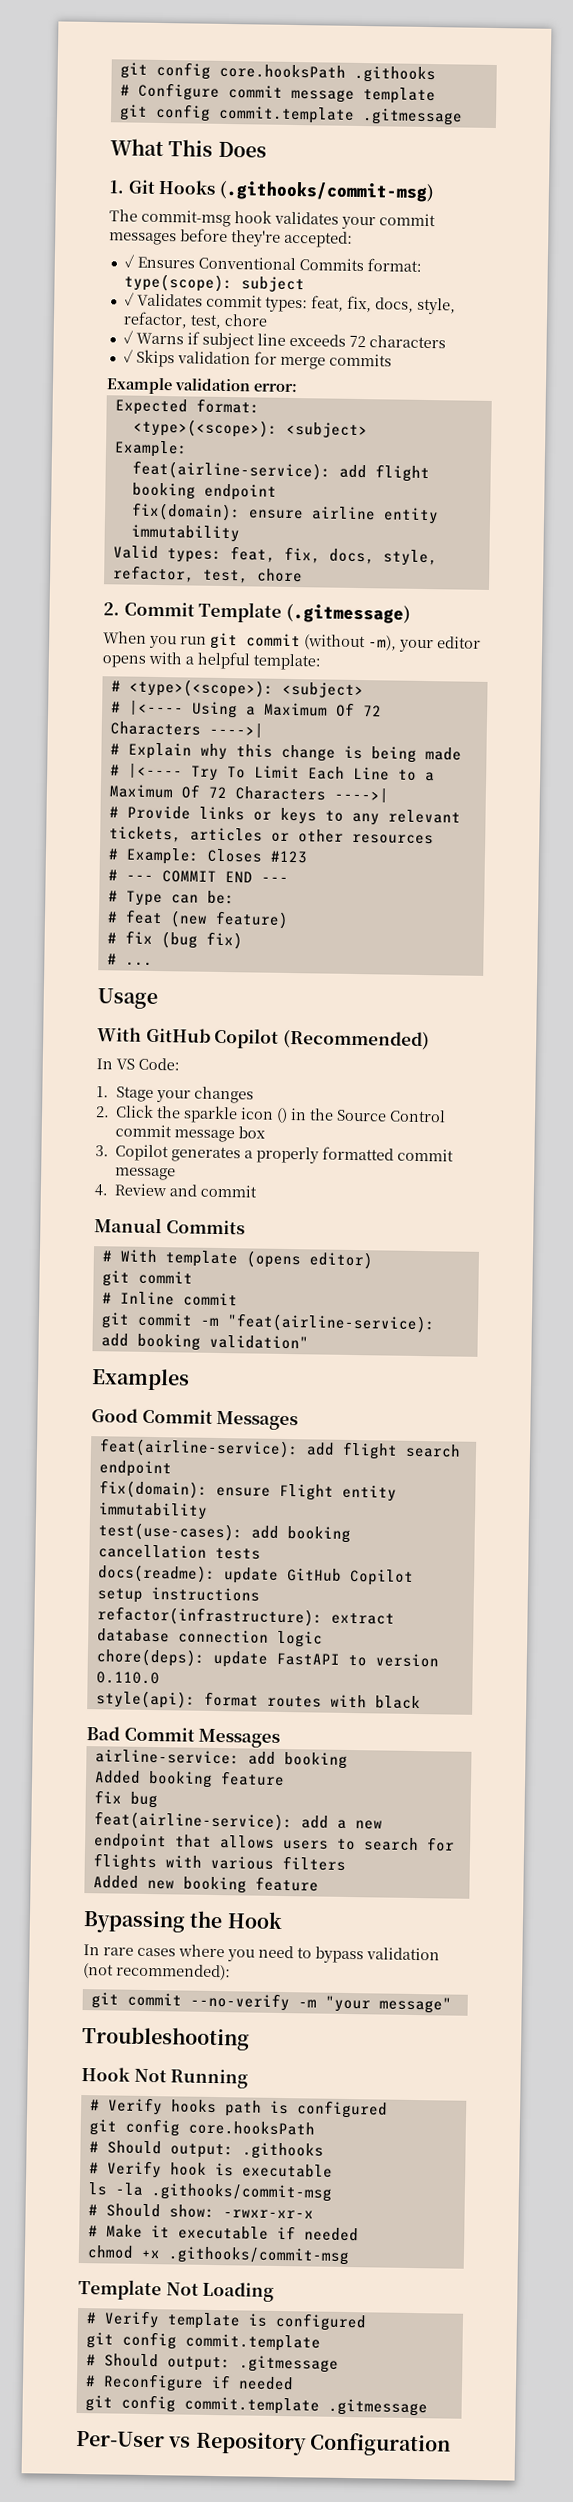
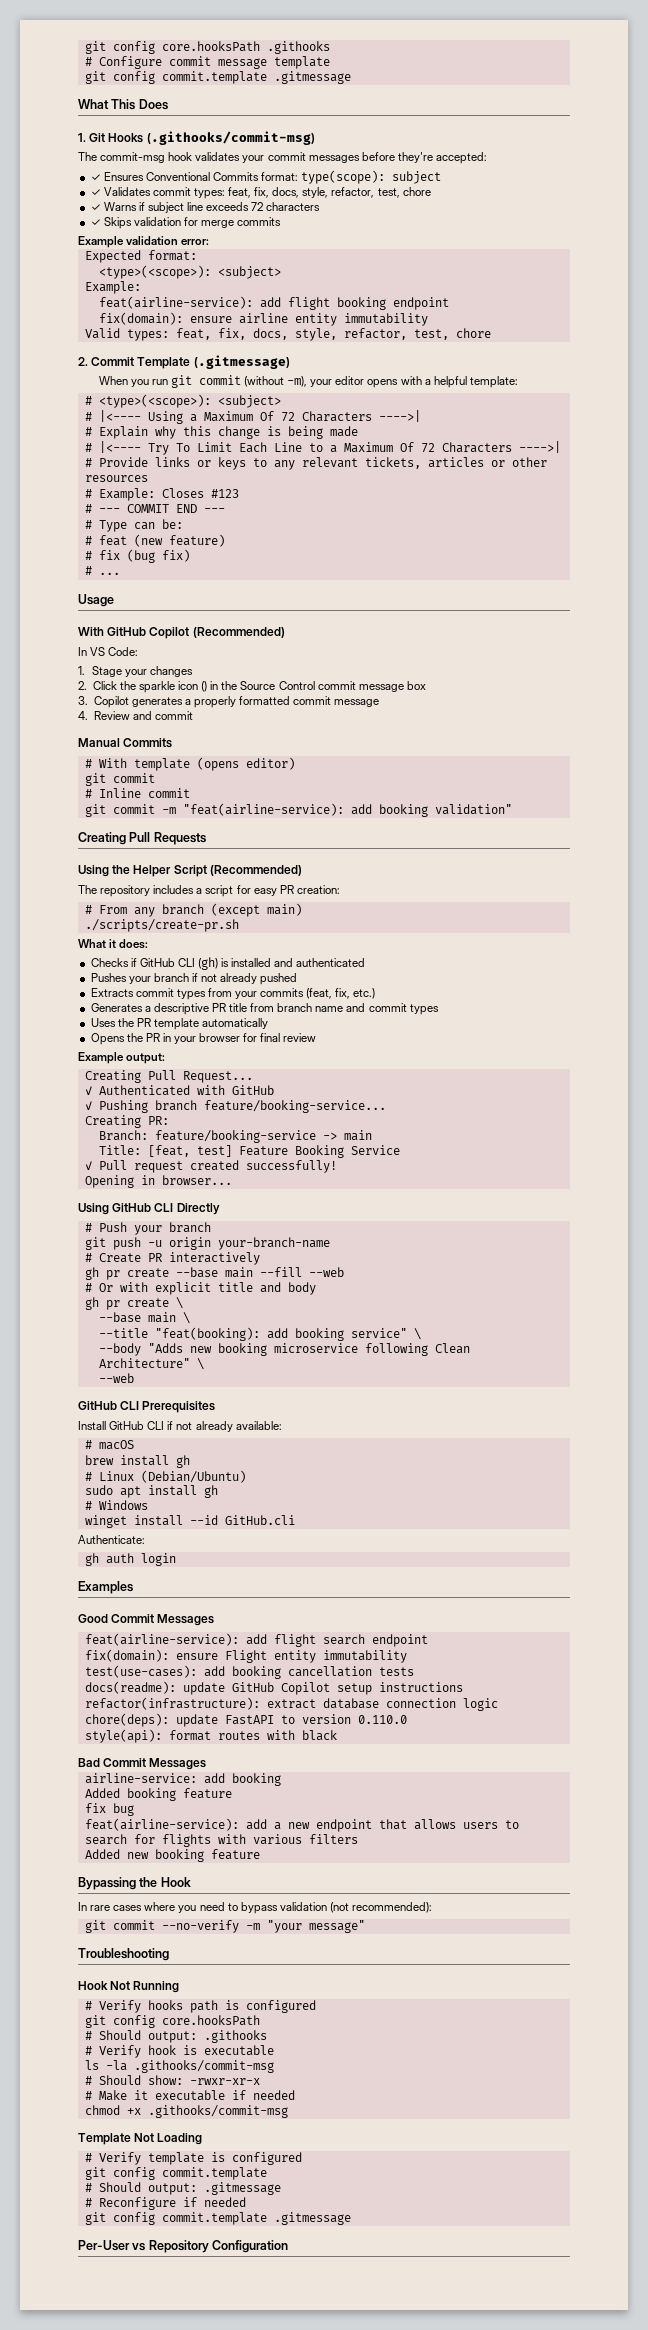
+ Creating Pull Requests
+ Using the Helper Script (Recommended)
+ The repository includes a script for easy PR creation:
+ # From any branch (except main)
+ ./scripts/create-pr.sh
+ What it does:
+ Checks if GitHub CLI (gh) is installed and authenticated
+ Pushes your branch if not already pushed
+ Extracts commit types from your commits (feat, fix, etc.)
+ Generates a descriptive PR title from branch name and commit types
+ Uses the PR template automatically
+ Opens the PR in your browser for final review
+ Example output:
+ Creating Pull Request...
+ ✓ Authenticated with GitHub
+ ✓ Pushing branch feature/booking-service...
+ Creating PR:
+ Branch: feature/booking-service -> main
+ Title: [feat, test] Feature Booking Service
+ ✓ Pull request created successfully!
+ Opening in browser...
+ Using GitHub CLI Directly
+ # Push your branch
+ git push -u origin your-branch-name
+ # Create PR interactively
+ gh pr create --base main --fill --web
+ # Or with explicit title and body
+ gh pr create \
+ --base main \
+ --title "feat(booking): add booking service" \
+ --body "Adds new booking microservice following Clean Architecture" \
+ --web
+ GitHub CLI Prerequisites
+ Install GitHub CLI if not already available:
+ # macOS
+ brew install gh
+ # Linux (Debian/Ubuntu)
+ sudo apt install gh
+ # Windows
+ winget install --id GitHub.cli
+ Authenticate:
+ gh auth login

